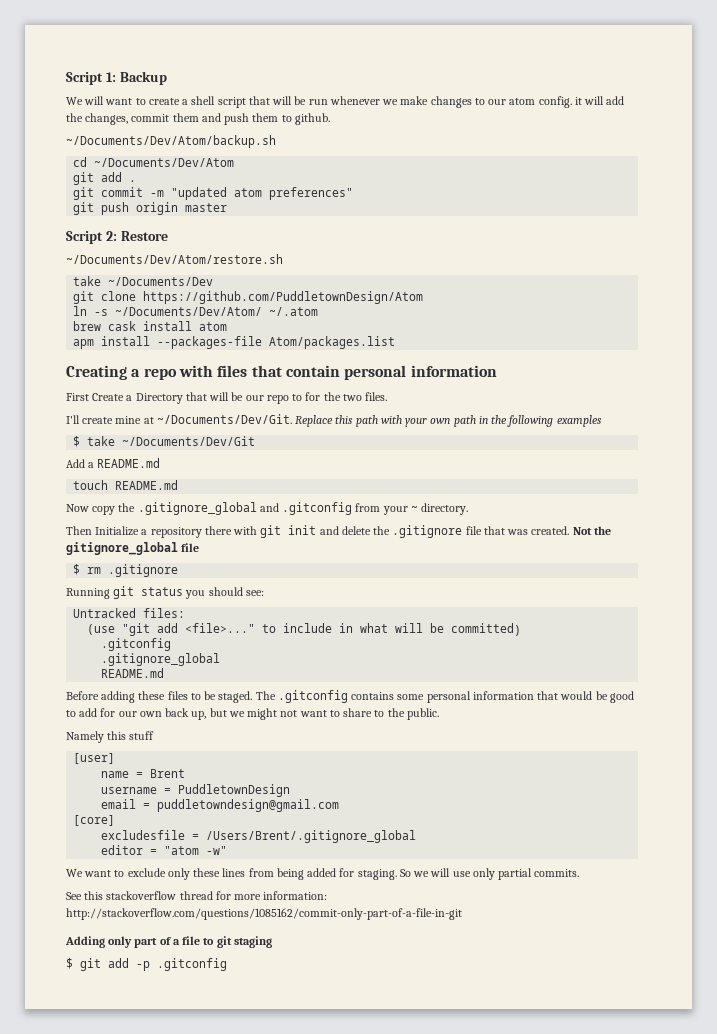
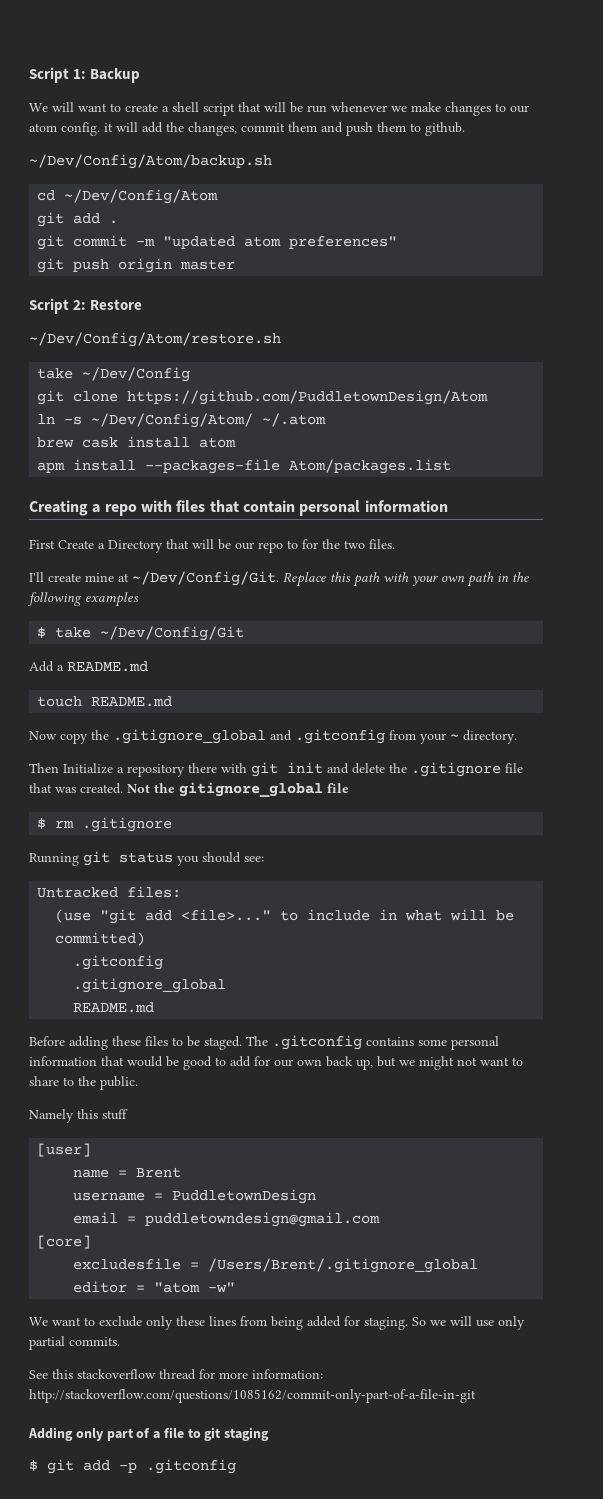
- ~/Documents/Dev/Atom/backup.sh
+ ~/Dev/Config/Atom/backup.sh
- cd ~/Documents/Dev/Atom
+ cd ~/Dev/Config/Atom
- ~/Documents/Dev/Atom/restore.sh
- take ~/Documents/Dev
+ ~/Dev/Config/Atom/restore.sh
+ take ~/Dev/Config
- ln -s ~/Documents/Dev/Atom/ ~/.atom
+ ln -s ~/Dev/Config/Atom/ ~/.atom
- I'll create mine at ~/Documents/Dev/Git.
+ I'll create mine at ~/Dev/Config/Git.
- $ take ~/Documents/Dev/Git
+ $ take ~/Dev/Config/Git

